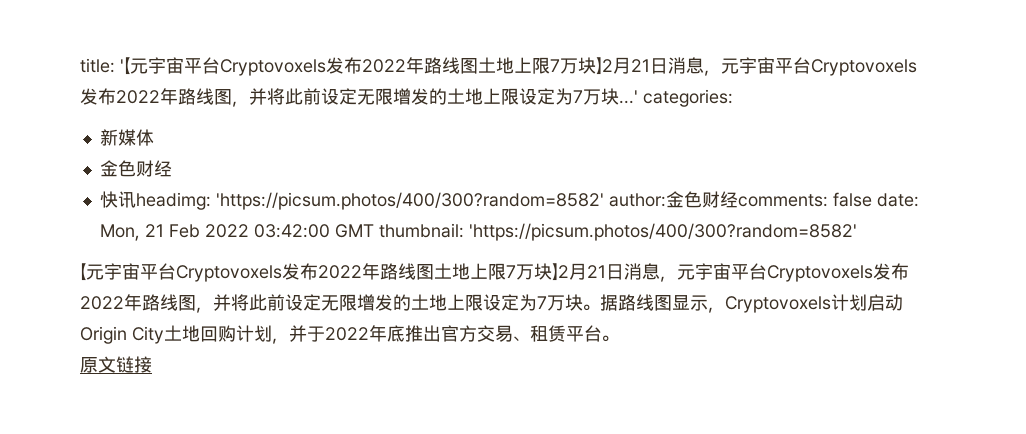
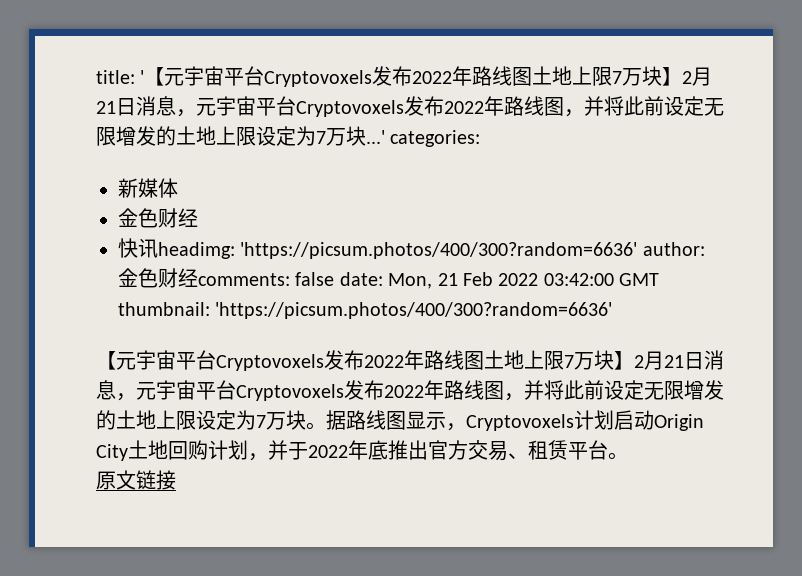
- 快讯headimg: 'https://picsum.photos/400/300?random=8582' author:金色财经comments: false date: Mon, 21 Feb 2022 03:42:00 GMT thumbnail: 'https://picsum.photos/400/300?random=8582'
+ 快讯headimg: 'https://picsum.photos/400/300?random=6636' author:金色财经comments: false date: Mon, 21 Feb 2022 03:42:00 GMT thumbnail: 'https://picsum.photos/400/300?random=6636'

